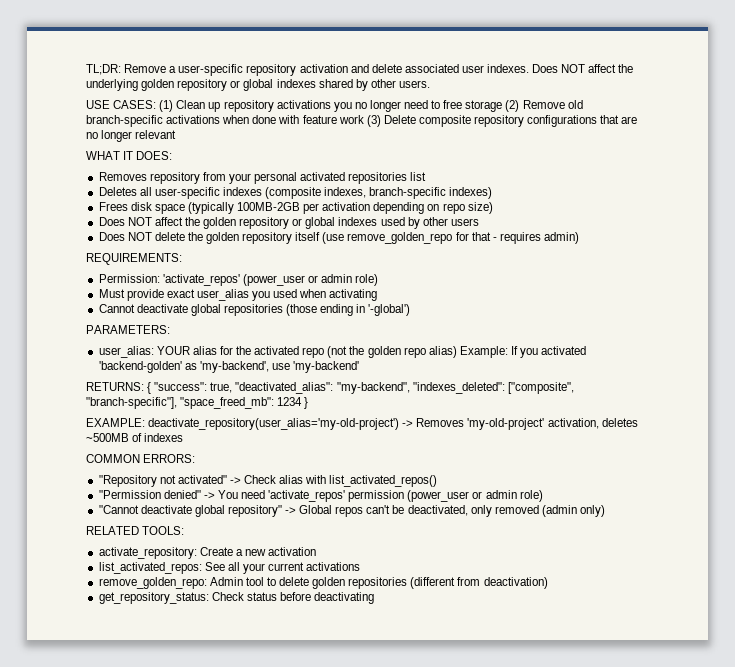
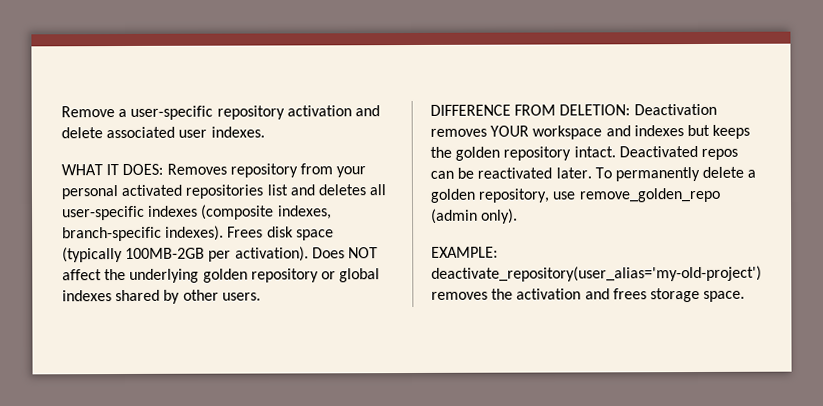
- TL;DR: Remove a user-specific repository activation and delete associated user indexes.
+ Remove a user-specific repository activation and delete associated user indexes.
+ WHAT IT DOES: Removes repository from your personal activated repositories list and deletes all user-specific indexes (composite indexes, branch-specific indexes). Frees disk space (typically 100MB-2GB per activation).
- USE CASES: (1) Clean up repository activations you no longer need to free storage (2) Remove old branch-specific activations when done with feature work (3) Delete composite repository configurations that are no longer relevant
- WHAT IT DOES:
- Removes repository from your personal activated repositories list
- Deletes all user-specific indexes (composite indexes, branch-specific indexes)
- Frees disk space (typically 100MB-2GB per activation depending on repo size)
- Does NOT affect the golden repository or global indexes used by other users
- Does NOT delete the golden repository itself (use remove_golden_repo for that - requires admin)
- REQUIREMENTS:
- Permission: 'activate_repos' (power_user or admin role)
- Must provide exact user_alias you used when activating
- Cannot deactivate global repositories (those ending in '-global')
- PARAMETERS:
- user_alias: YOUR alias for the activated repo (not the golden repo alias) Example: If you activated 'backend-golden' as 'my-backend', use 'my-backend'
- RETURNS: { "success": true, "deactivated_alias": "my-backend", "indexes_deleted": ["composite", "branch-specific"], "space_freed_mb": 1234 }
- EXAMPLE: deactivate_repository(user_alias='my-old-project') -> Removes 'my-old-project' activation, deletes ~500MB of indexes
- COMMON ERRORS:
- "Repository not activated" -> Check alias with list_activated_repos()
- "Permission denied" -> You need 'activate_repos' permission (power_user or admin role)
- "Cannot deactivate global repository" -> Global repos can't be deactivated, only removed (admin only)
- RELATED TOOLS:
- activate_repository: Create a new activation
- list_activated_repos: See all your current activations
- remove_golden_repo: Admin tool to delete golden repositories (different from deactivation)
- get_repository_status: Check status before deactivating
+ DIFFERENCE FROM DELETION: Deactivation removes YOUR workspace and indexes but keeps the golden repository intact. Deactivated repos can be reactivated later. To permanently delete a golden repository, use remove_golden_repo (admin only).
+ EXAMPLE: deactivate_repository(user_alias='my-old-project') removes the activation and frees storage space.

